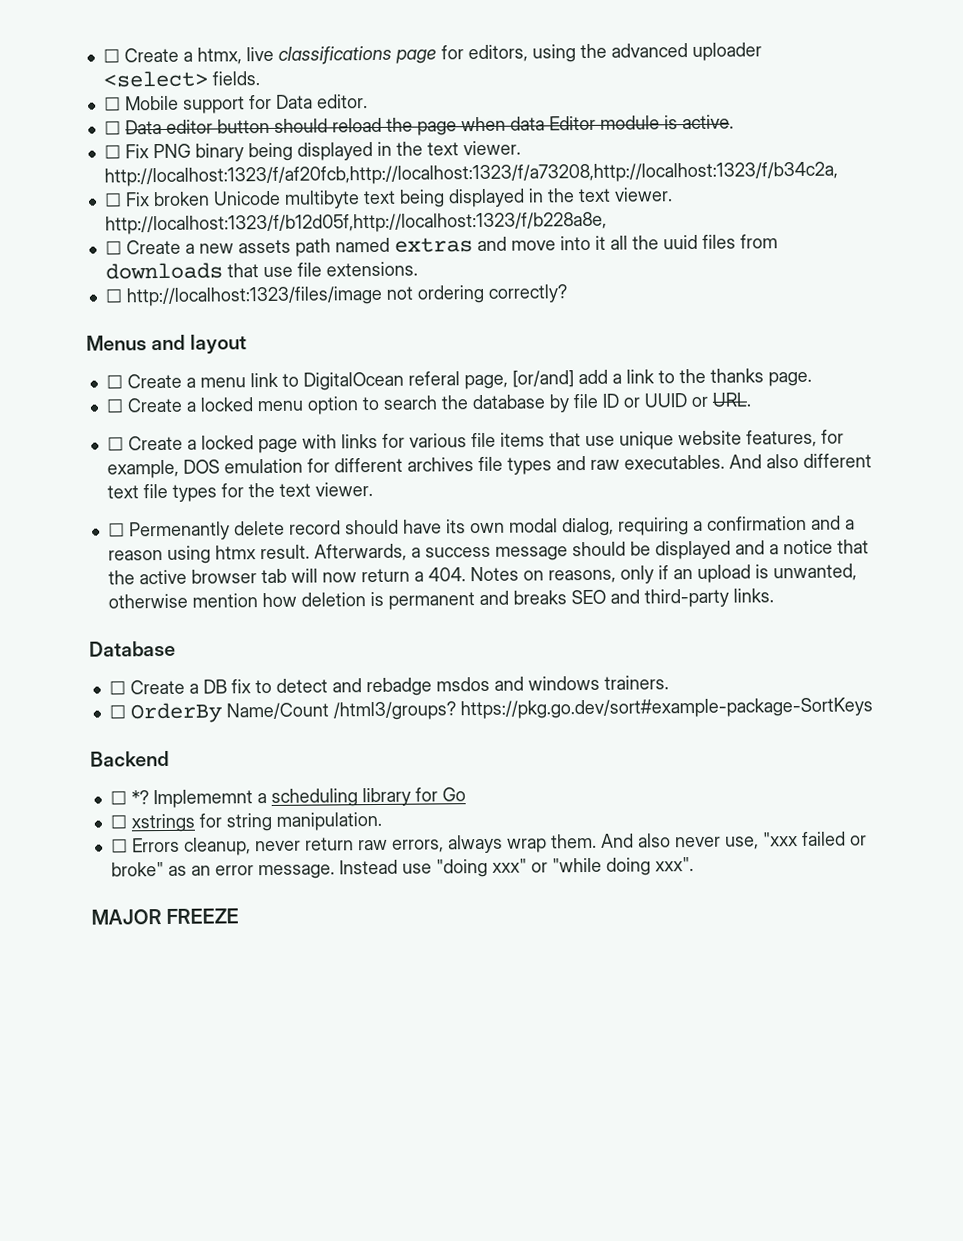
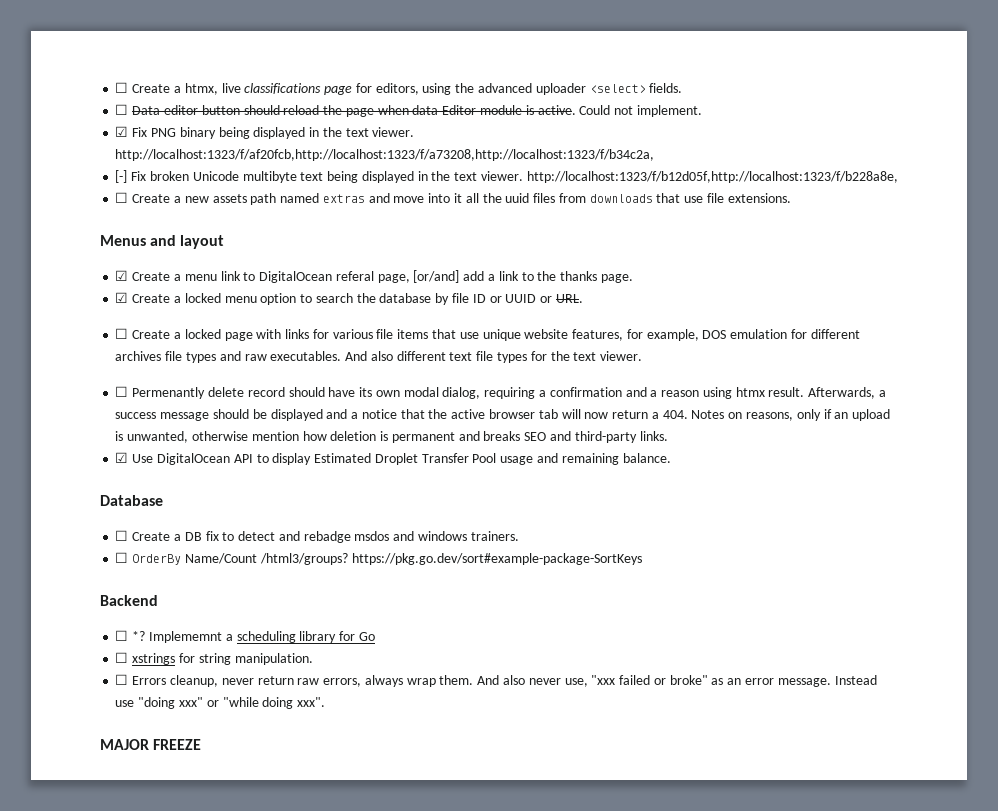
- ☐ Mobile support for Data editor.
- ☐ Data editor button should reload the page when data Editor module is active.
- ☐ Fix PNG binary being displayed in the text viewer. http://localhost:1323/f/af20fcb,http://localhost:1323/f/a73208,http://localhost:1323/f/b34c2a,
+ ☐ Data editor button should reload the page when data Editor module is active. Could not implement.
+ ☑ Fix PNG binary being displayed in the text viewer. http://localhost:1323/f/af20fcb,http://localhost:1323/f/a73208,http://localhost:1323/f/b34c2a,
- ☐ Fix broken Unicode multibyte text being displayed in the text viewer. http://localhost:1323/f/b12d05f,http://localhost:1323/f/b228a8e,
+ [-] Fix broken Unicode multibyte text being displayed in the text viewer. http://localhost:1323/f/b12d05f,http://localhost:1323/f/b228a8e,
- ☐ http://localhost:1323/files/image not ordering correctly?
- ☐ Create a menu link to DigitalOcean referal page, [or/and] add a link to the thanks page.
+ ☑ Create a menu link to DigitalOcean referal page, [or/and] add a link to the thanks page.
- ☐ Create a locked menu option to search the database by file ID or UUID or URL.
+ ☑ Create a locked menu option to search the database by file ID or UUID or URL.
+ ☑ Use DigitalOcean API to display Estimated Droplet Transfer Pool usage and remaining balance.

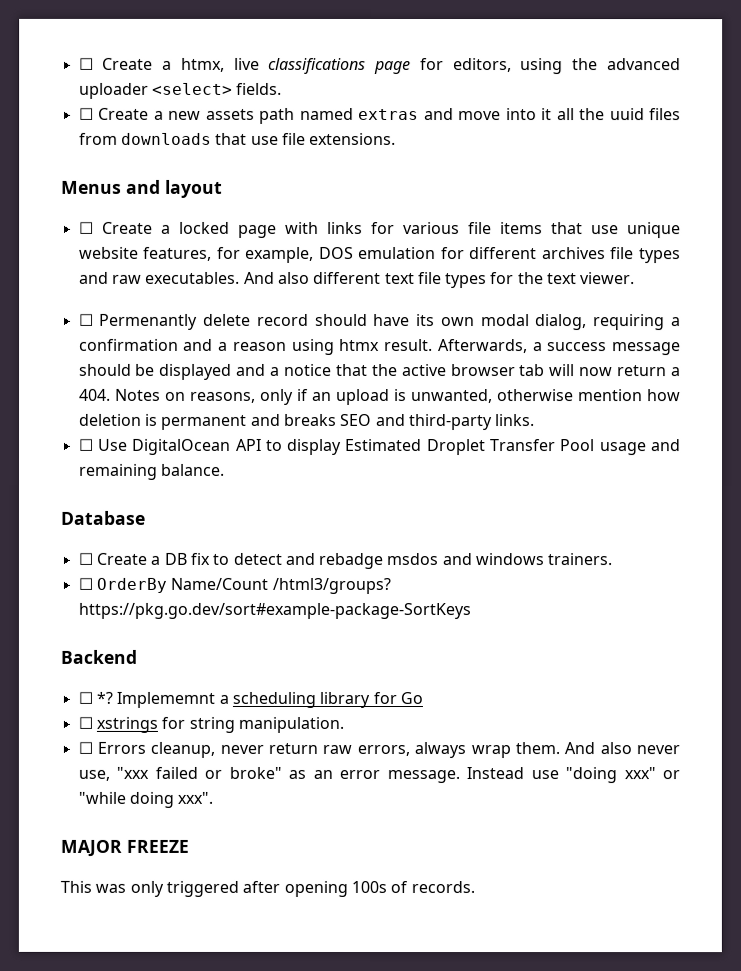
- ☐ Data editor button should reload the page when data Editor module is active. Could not implement.
- ☑ Fix PNG binary being displayed in the text viewer. http://localhost:1323/f/af20fcb,http://localhost:1323/f/a73208,http://localhost:1323/f/b34c2a,
- [-] Fix broken Unicode multibyte text being displayed in the text viewer. http://localhost:1323/f/b12d05f,http://localhost:1323/f/b228a8e,
- ☑ Create a menu link to DigitalOcean referal page, [or/and] add a link to the thanks page.
- ☑ Create a locked menu option to search the database by file ID or UUID or URL.
- ☑ Use DigitalOcean API to display Estimated Droplet Transfer Pool usage and remaining balance.
+ ☐ Use DigitalOcean API to display Estimated Droplet Transfer Pool usage and remaining balance.
+ This was only triggered after opening 100s of records.

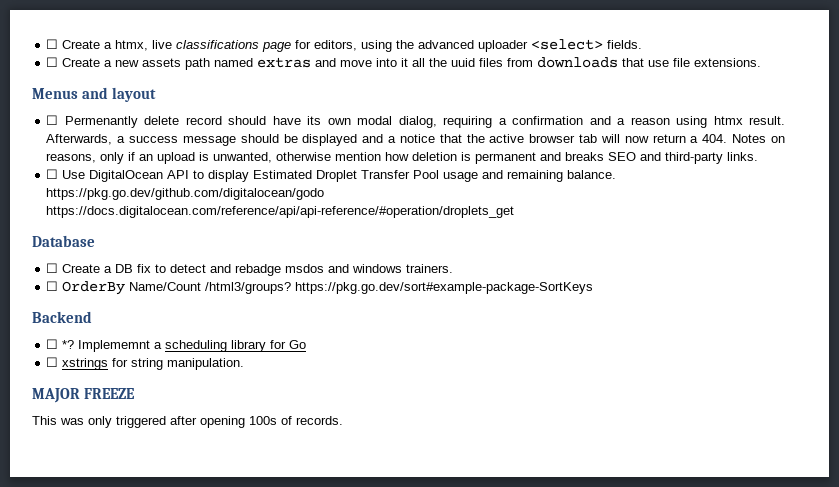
- ☐ Create a locked page with links for various file items that use unique website features, for example, DOS emulation for different archives file types and raw executables. And also different text file types for the text viewer.
- ☐ Use DigitalOcean API to display Estimated Droplet Transfer Pool usage and remaining balance.
+ ☐ Use DigitalOcean API to display Estimated Droplet Transfer Pool usage and remaining balance. https://pkg.go.dev/github.com/digitalocean/godo https://docs.digitalocean.com/reference/api/api-reference/#operation/droplets_get
- ☐ Errors cleanup, never return raw errors, always wrap them. And also never use, "xxx failed or broke" as an error message. Instead use "doing xxx" or "while doing xxx".

